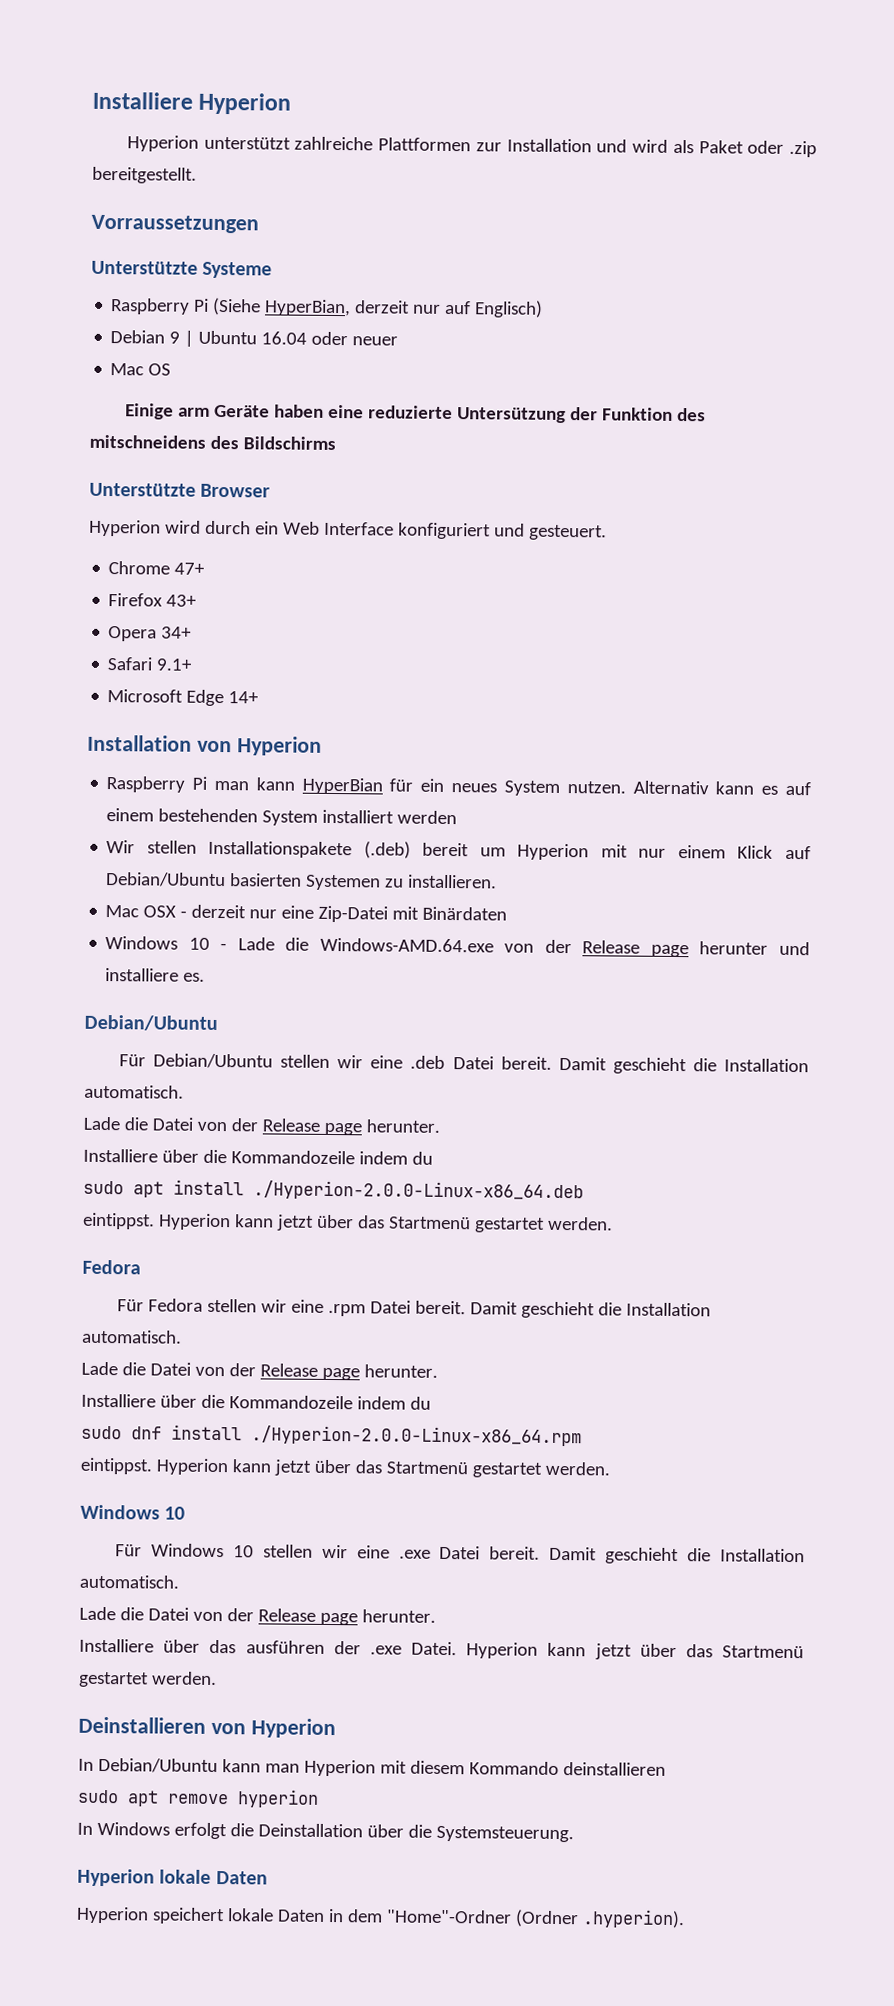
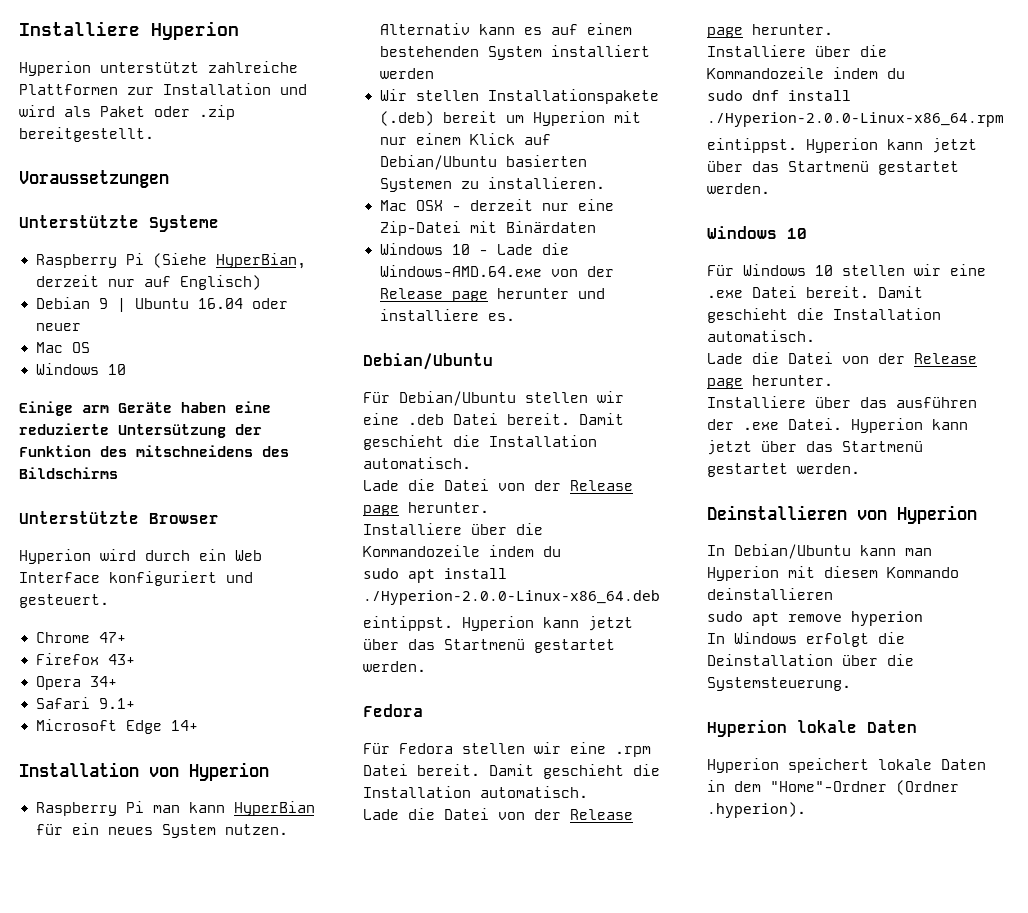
- Vorraussetzungen
+ Voraussetzungen
  Mac OS
+ Windows 10

